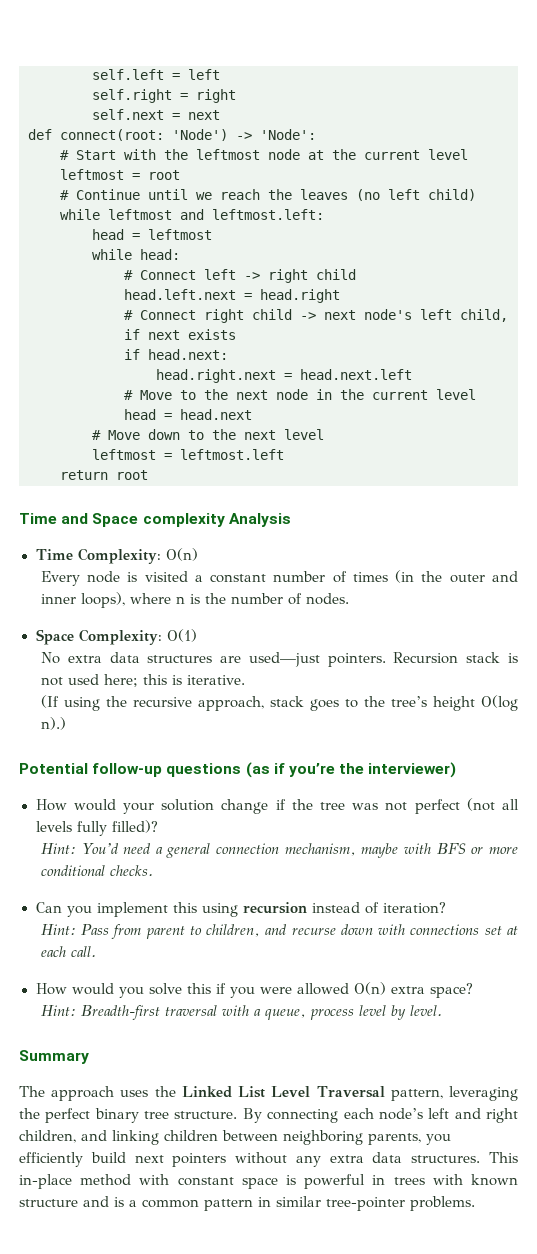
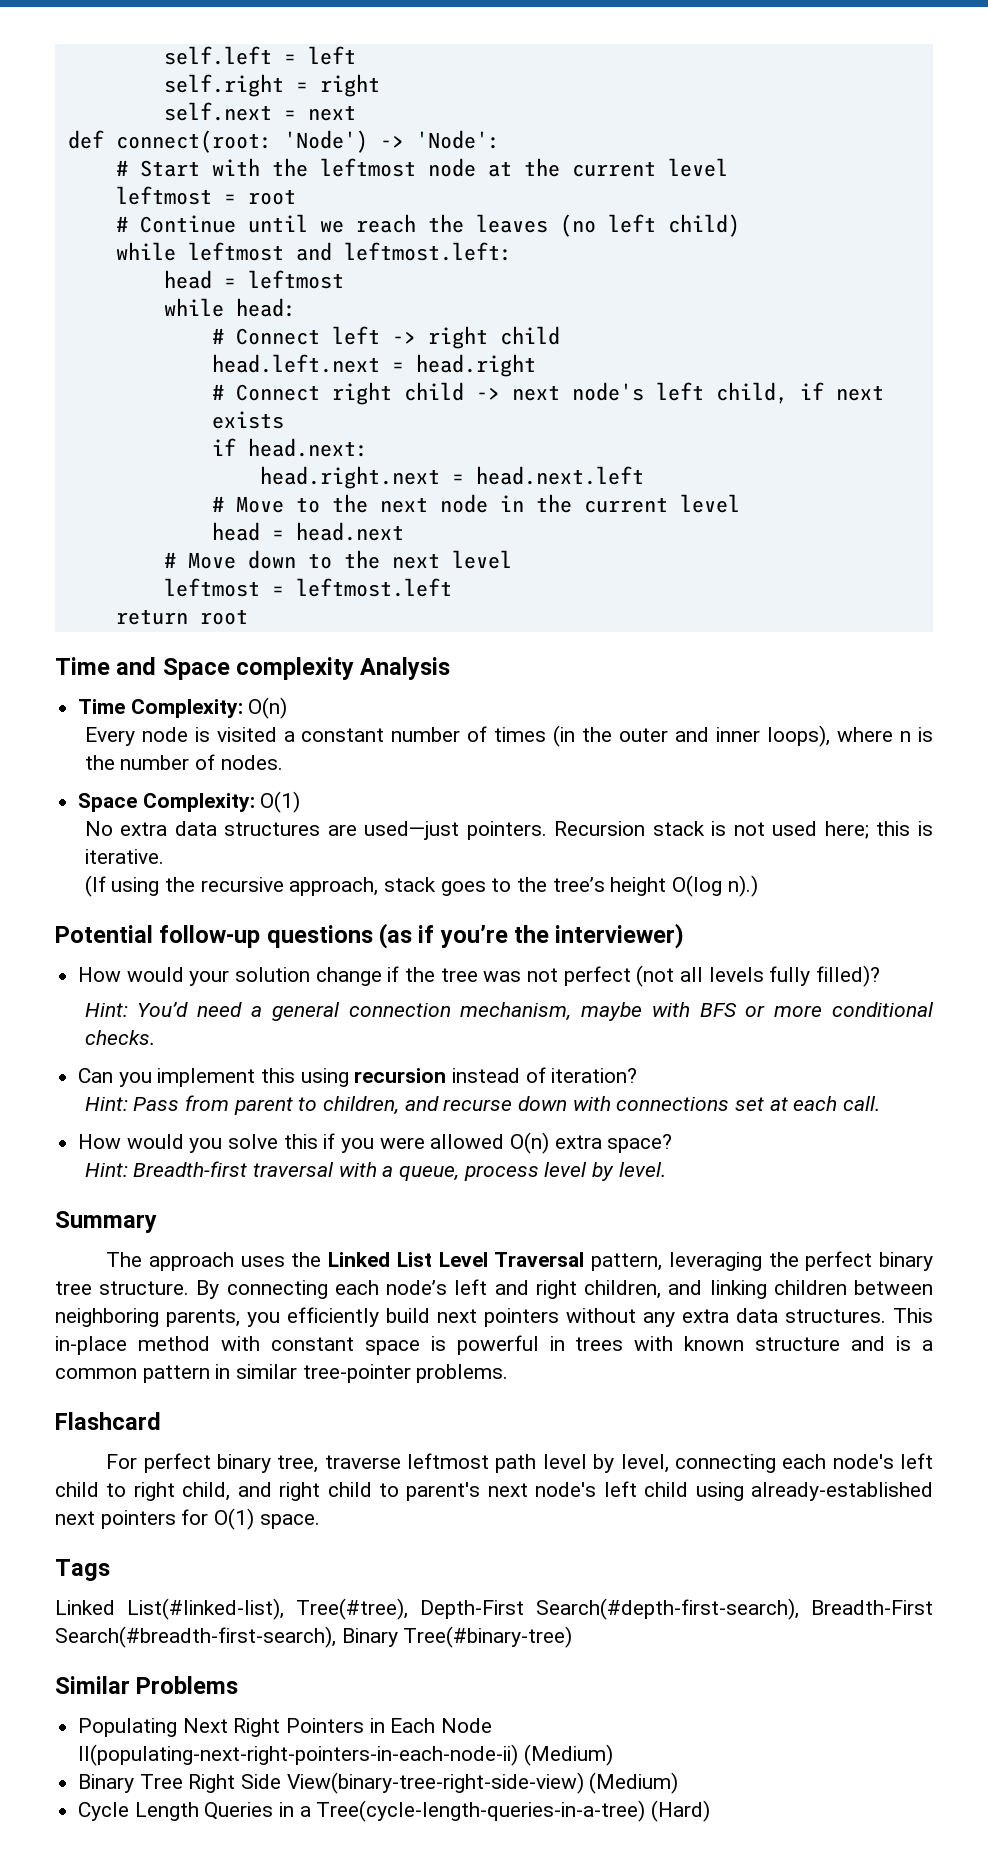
+ Flashcard
+ For perfect binary tree, traverse leftmost path level by level, connecting each node's left child to right child, and right child to parent's next node's left child using already-established next pointers for O(1) space.
+ Tags
+ Linked List(#linked-list), Tree(#tree), Depth-First Search(#depth-first-search), Breadth-First Search(#breadth-first-search), Binary Tree(#binary-tree)
+ Similar Problems
+ Populating Next Right Pointers in Each Node II(populating-next-right-pointers-in-each-node-ii) (Medium)
+ Binary Tree Right Side View(binary-tree-right-side-view) (Medium)
+ Cycle Length Queries in a Tree(cycle-length-queries-in-a-tree) (Hard)

